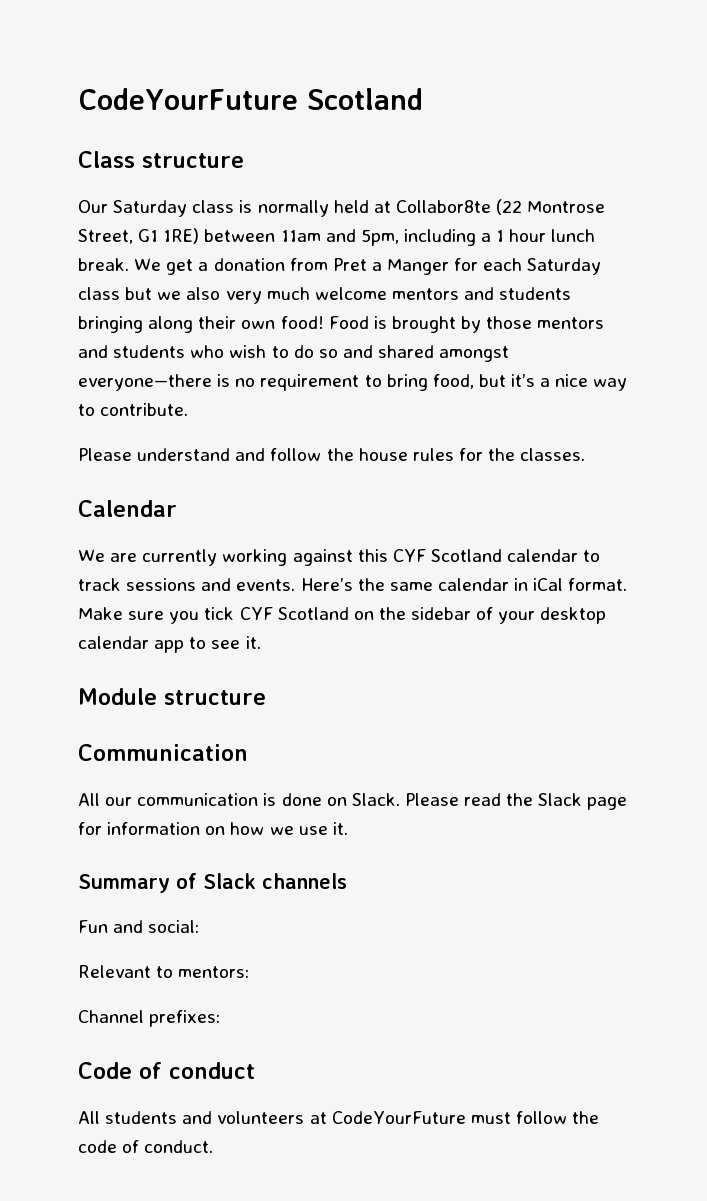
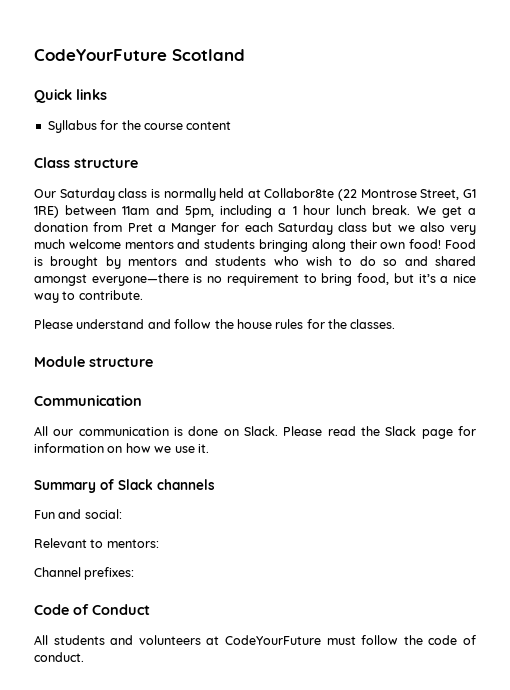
+ Quick links
+ Syllabus for the course content
- Food is brought by those mentors and students who wish to do so and shared amongst everyone—there is no requirement to bring food, but it’s a nice way to contribute.
+ Food is brought by mentors and students who wish to do so and shared amongst everyone—there is no requirement to bring food, but it’s a nice way to contribute.
- Calendar
- We are currently working against this CYF Scotland calendar to track sessions and events. Here’s the same calendar in iCal format. Make sure you tick CYF Scotland on the sidebar of your desktop calendar app to see it.
- Code of conduct
+ Code of Conduct

